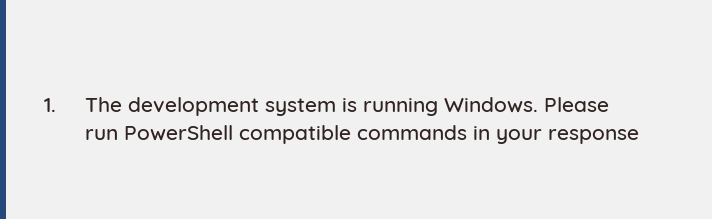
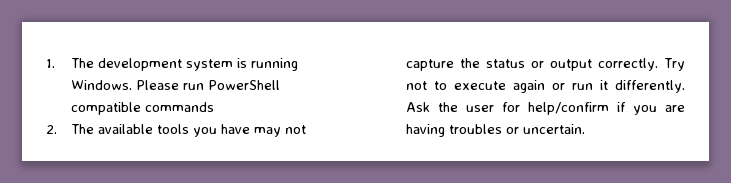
- Please run PowerShell compatible commands in your response
+ Please run PowerShell compatible commands
+ 2. The available tools you have may not capture the status or output correctly. Try not to execute again or run it differently. Ask the user for help/confirm if you are having troubles or uncertain.

